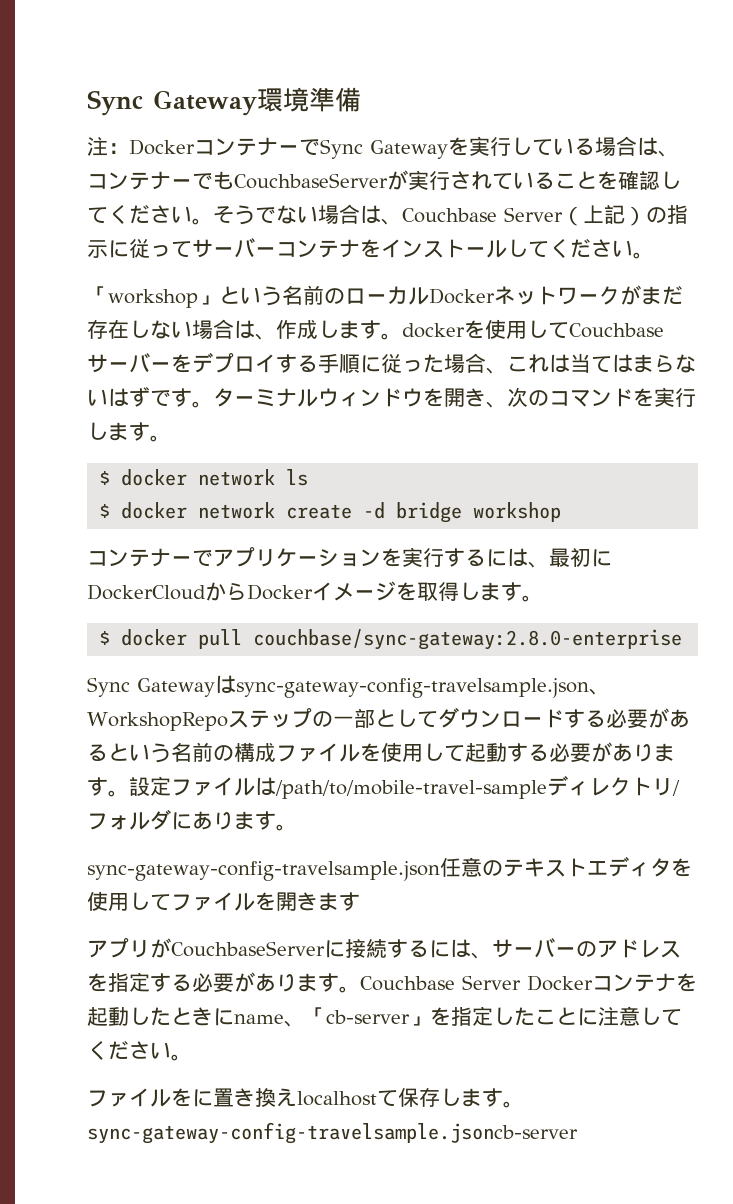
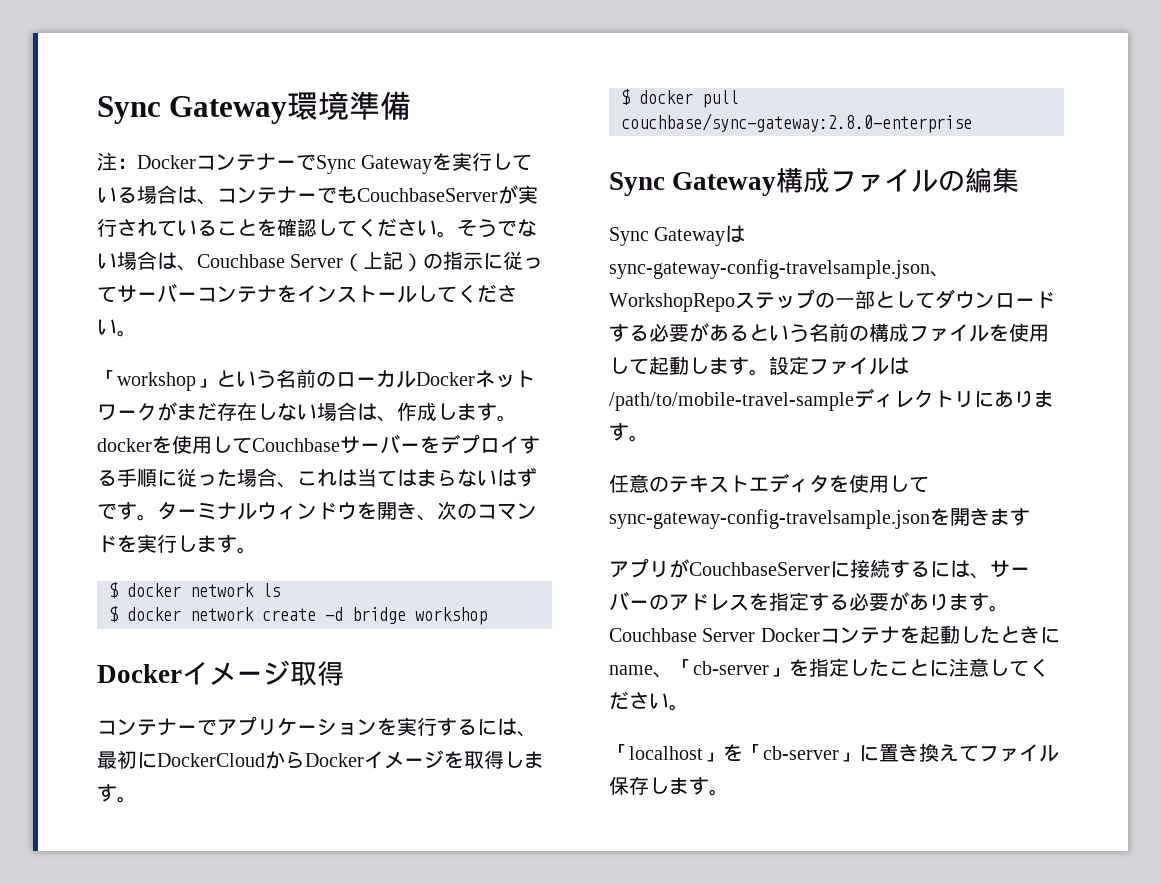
+ Dockerイメージ取得
+ Sync Gateway構成ファイルの編集
- Sync Gatewayはsync-gateway-config-travelsample.json、WorkshopRepoステップの一部としてダウンロードする必要があるという名前の構成ファイルを使用して起動する必要があります。
+ Sync Gatewayはsync-gateway-config-travelsample.json、WorkshopRepoステップの一部としてダウンロードする必要があるという名前の構成ファイルを使用して起動します。
- 設定ファイルは/path/to/mobile-travel-sampleディレクトリ/フォルダにあります。
+ 設定ファイルは/path/to/mobile-travel-sampleディレクトリにあります。
- sync-gateway-config-travelsample.json任意のテキストエディタを使用してファイルを開きます
+ 任意のテキストエディタを使用してsync-gateway-config-travelsample.jsonを開きます
- ファイルをに置き換えlocalhostて保存します。sync-gateway-config-travelsample.jsoncb-server
+ 「localhost」を「cb-server」に置き換えてファイル保存します。

